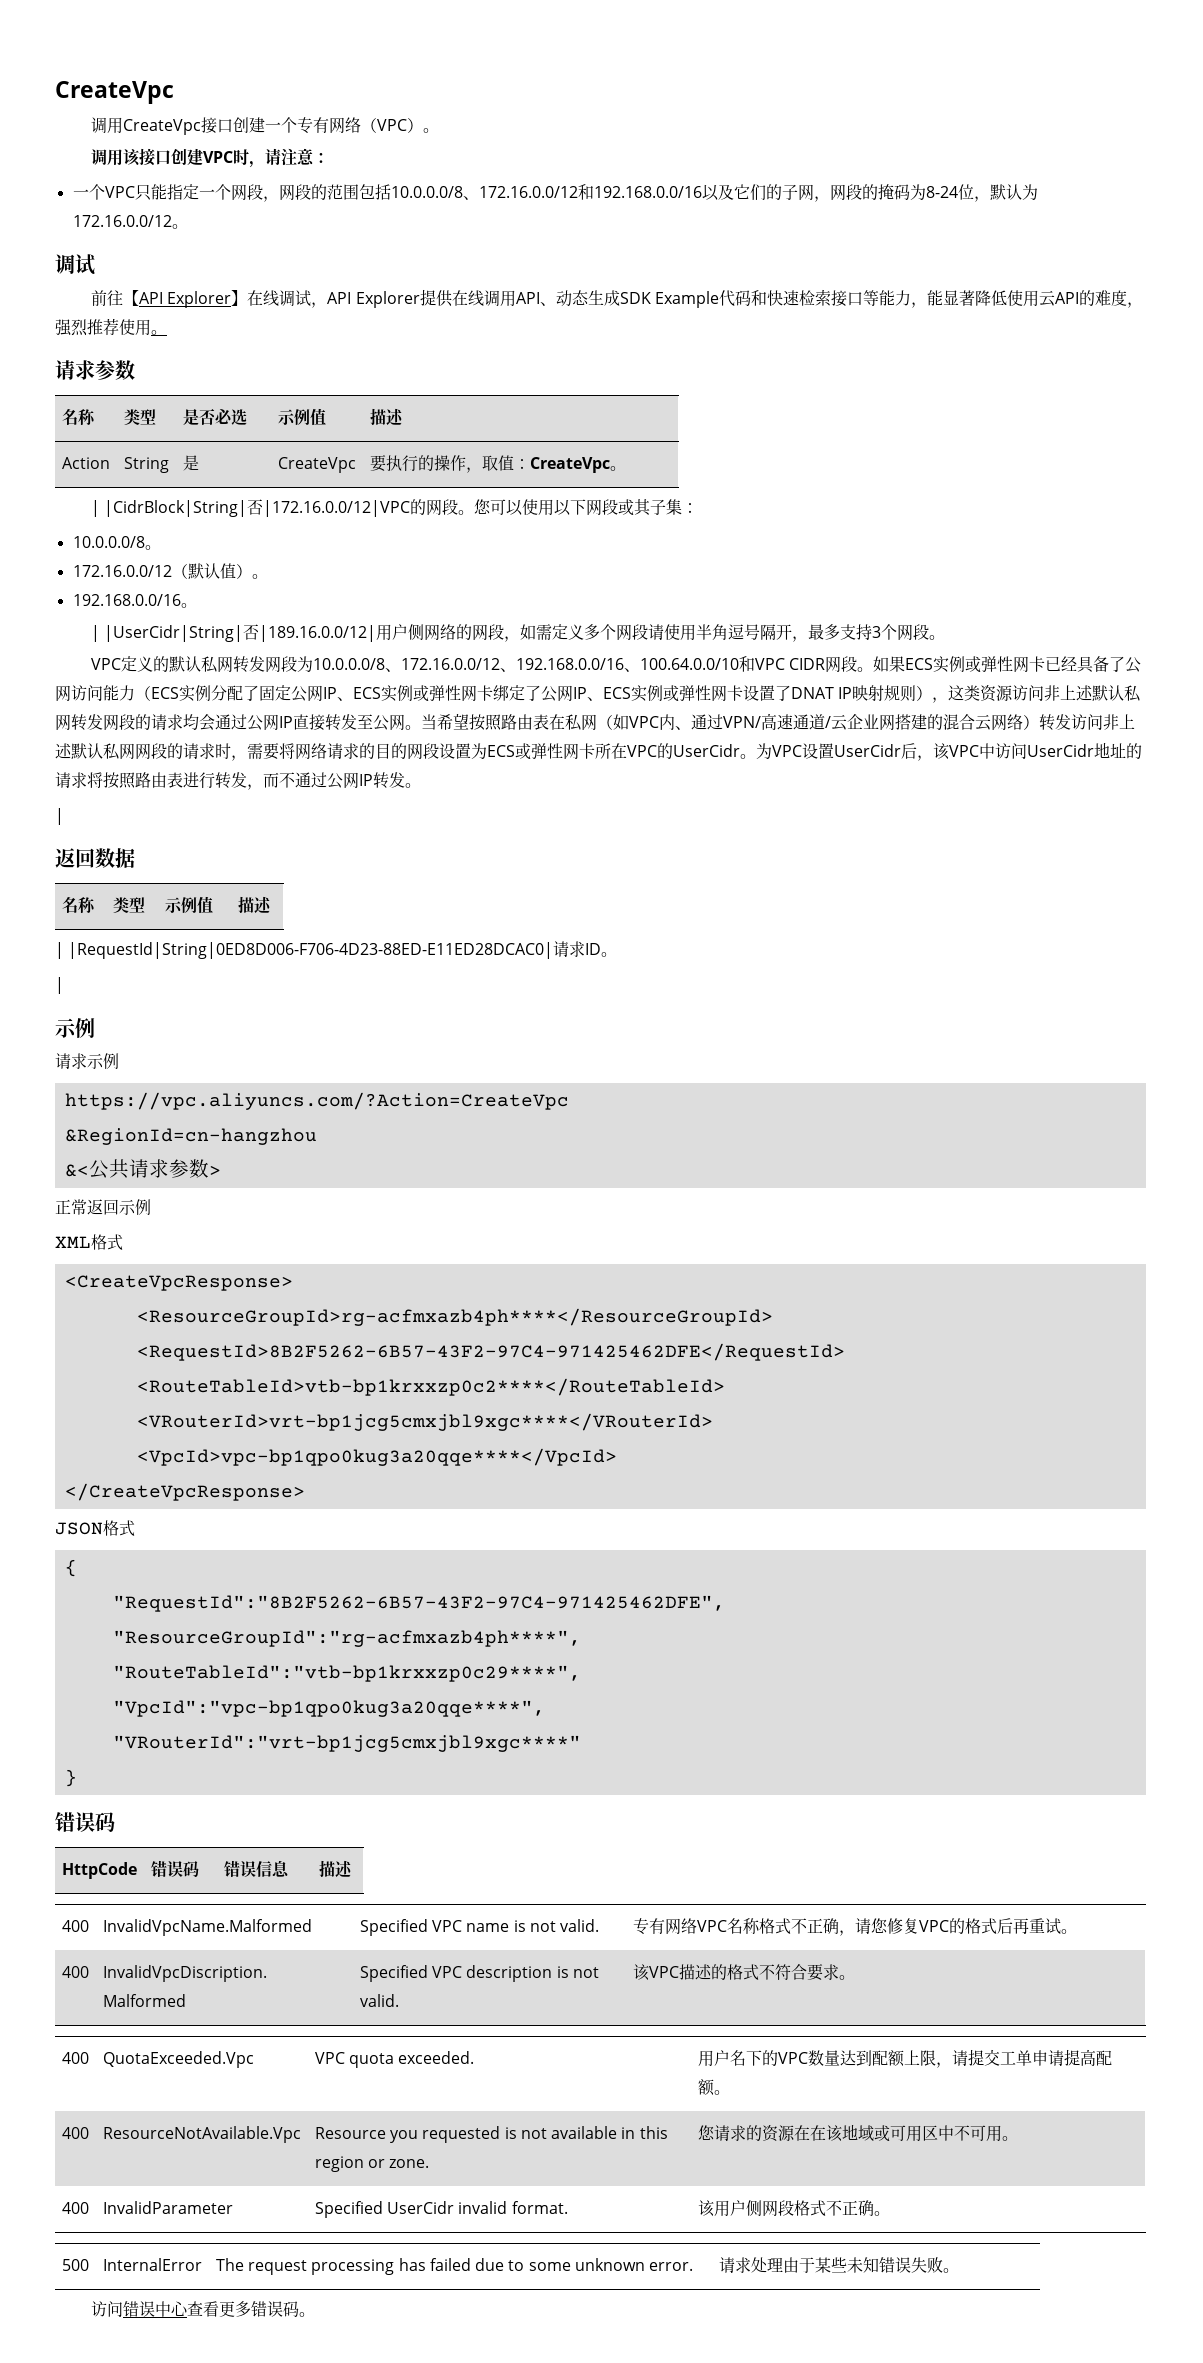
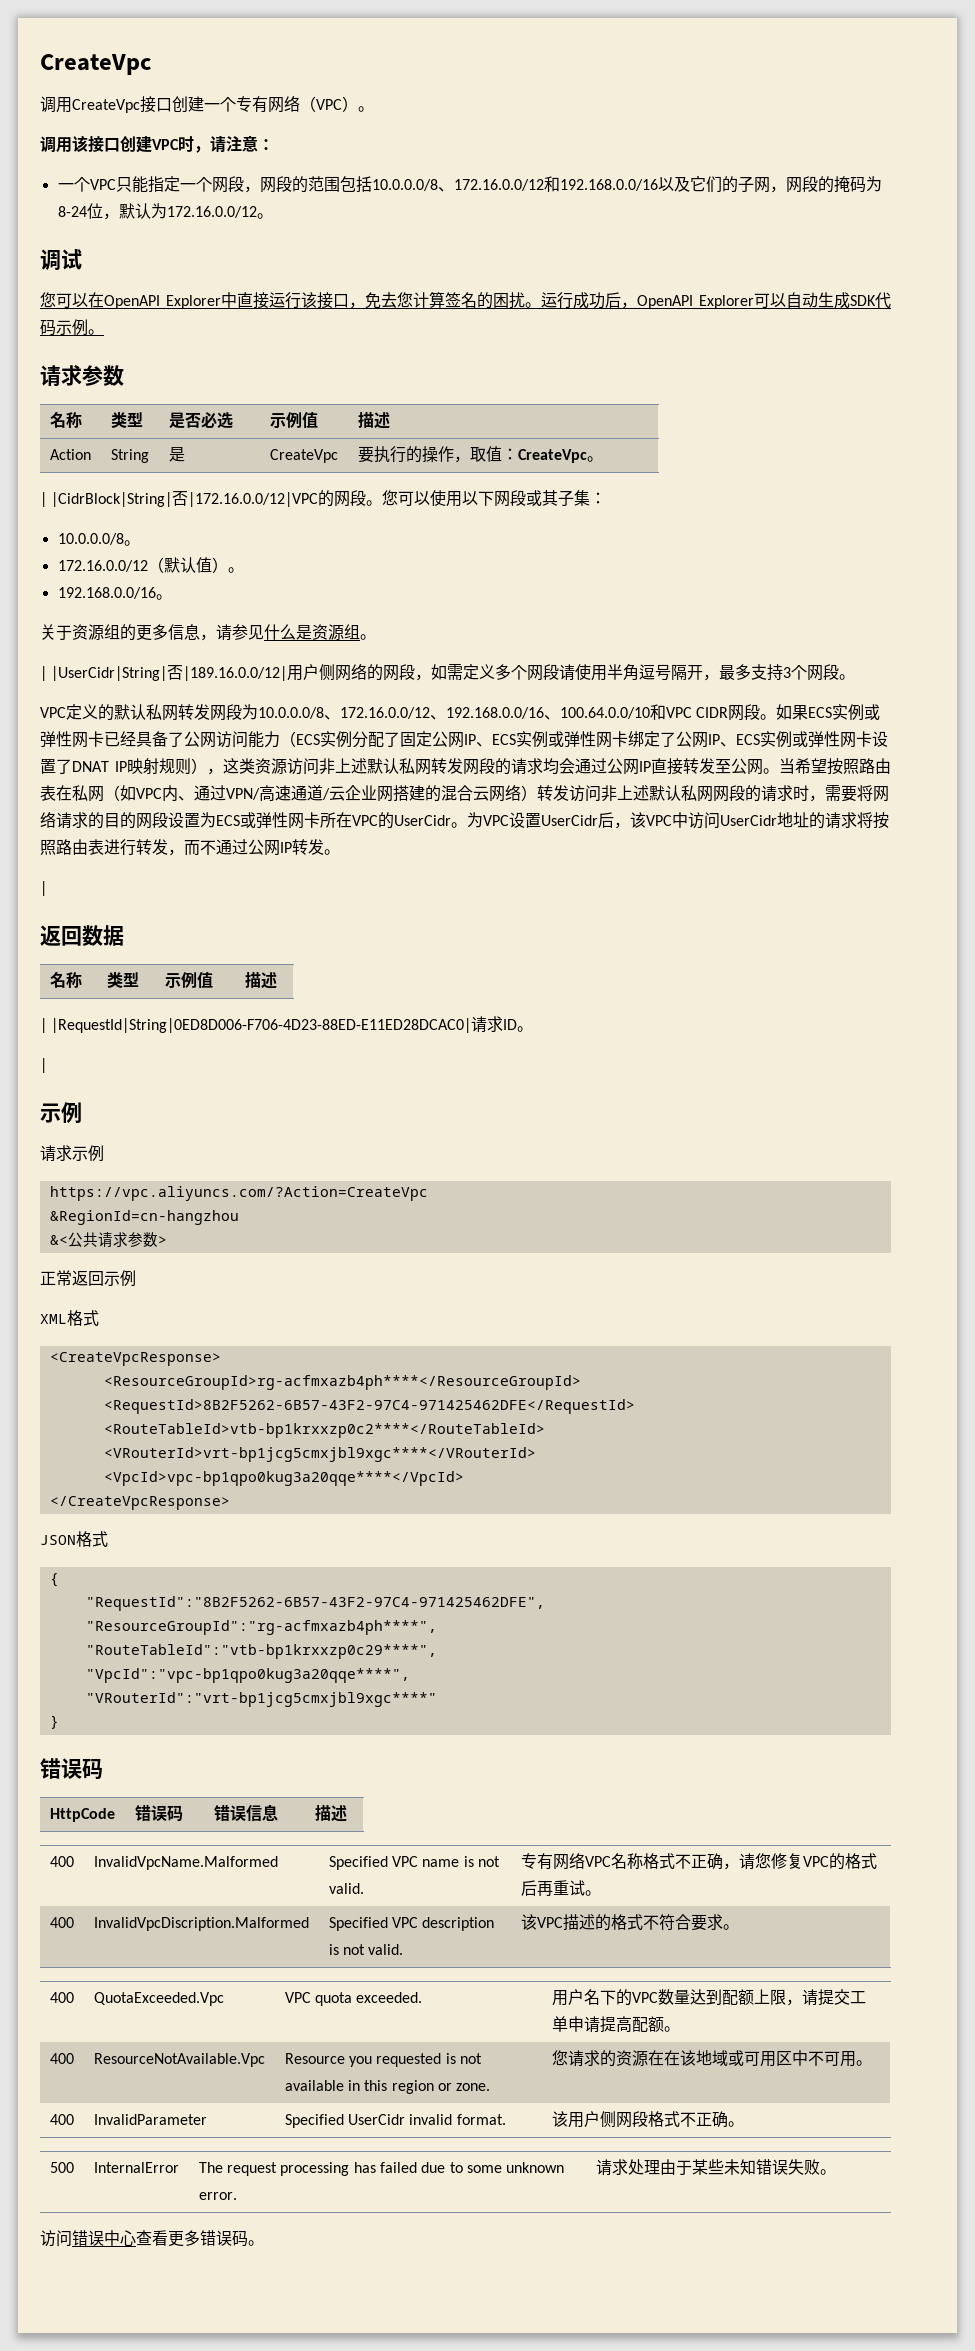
- 前往【API Explorer】在线调试，API Explorer提供在线调用API、动态生成SDK Example代码和快速检索接口等能力，能显著降低使用云API的难度，强烈推荐使用。
+ 您可以在OpenAPI Explorer中直接运行该接口，免去您计算签名的困扰。运行成功后，OpenAPI Explorer可以自动生成SDK代码示例。
+ 关于资源组的更多信息，请参见什么是资源组。

